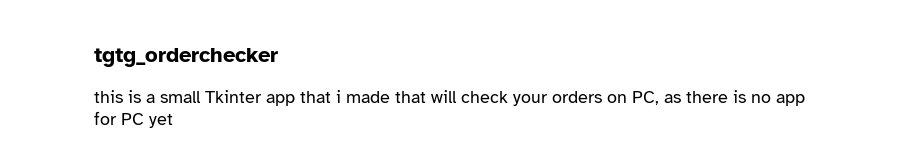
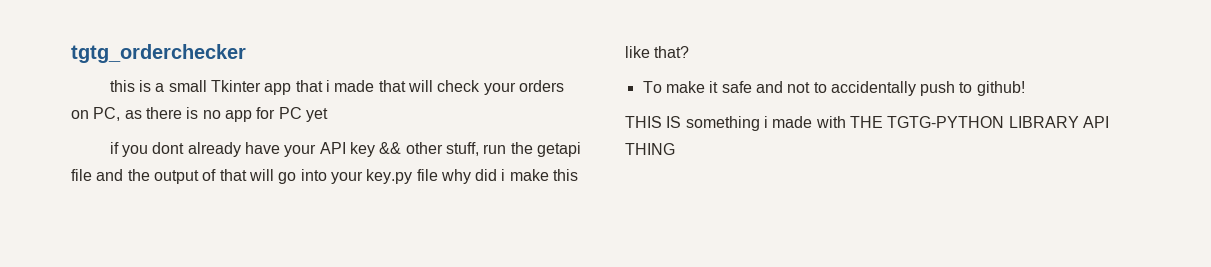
+ if you dont already have your API key && other stuff, run the getapi file and the output of that will go into your key.py file why did i make this like that?
+ To make it safe and not to accidentally push to github!
+ THIS IS something i made with THE TGTG-PYTHON LIBRARY API THING

